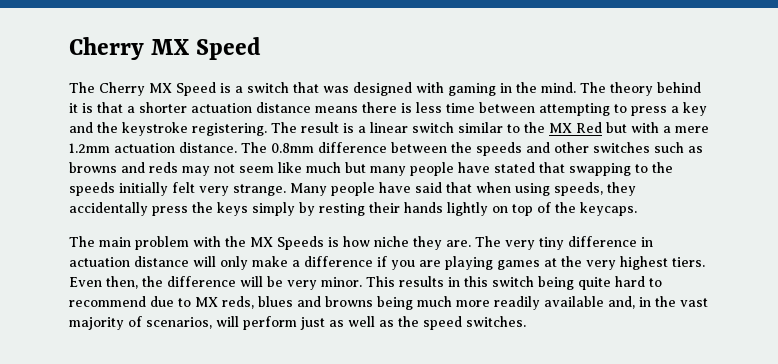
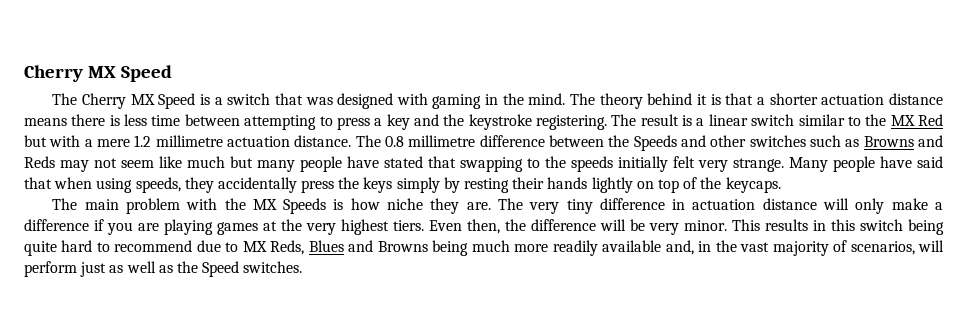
- The result is a linear switch similar to the MX Red but with a mere 1.2mm actuation distance.
+ The result is a linear switch similar to the MX Red but with a mere 1.2 millimetre actuation distance.
- The 0.8mm difference between the speeds and other switches such as browns and reds may not seem like much but many people have stated that swapping to the speeds initially felt very strange.
+ The 0.8 millimetre difference between the Speeds and other switches such as Browns and Reds may not seem like much but many people have stated that swapping to the speeds initially felt very strange.
- This results in this switch being quite hard to recommend due to MX reds, blues and browns being much more readily available and, in the vast majority of scenarios, will perform just as well as the speed switches.
+ This results in this switch being quite hard to recommend due to MX Reds, Blues and Browns being much more readily available and, in the vast majority of scenarios, will perform just as well as the Speed switches.

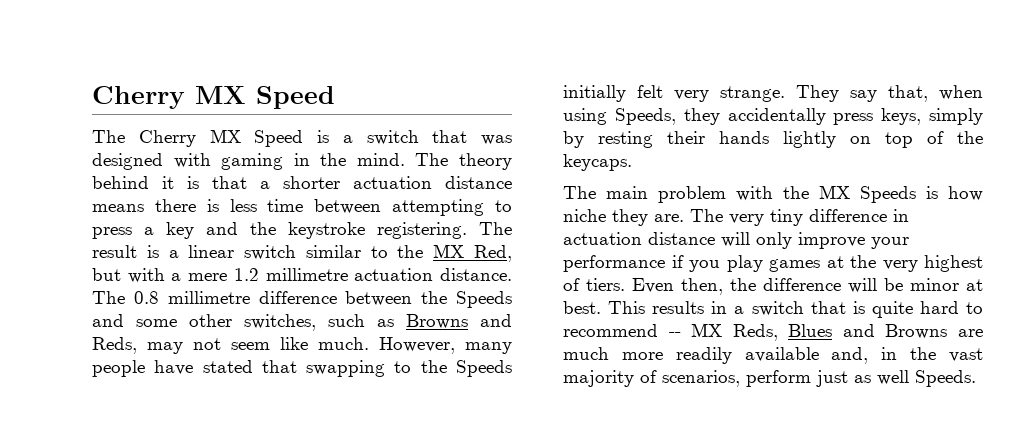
- The result is a linear switch similar to the MX Red but with a mere 1.2 millimetre actuation distance.
+ The result is a linear switch similar to the MX Red, but with a mere 1.2 millimetre actuation distance.
- The 0.8 millimetre difference between the Speeds and other switches such as Browns and Reds may not seem like much but many people have stated that swapping to the speeds initially felt very strange.
+ The 0.8 millimetre difference between the Speeds and some other switches, such as Browns and Reds, may not seem like much. However, many people have stated that swapping to the Speeds initially felt very strange.
- Many people have said that when using speeds, they accidentally press the keys simply by resting their hands lightly on top of the keycaps.
+ They say that, when using Speeds, they accidentally press keys, simply by resting their hands lightly on top of the keycaps.
- The very tiny difference in actuation distance will only make a difference if you are playing games at the very highest tiers.
+ The very tiny difference in actuation distance will only improve your performance if you play games at the very highest of tiers.
- Even then, the difference will be very minor. This results in this switch being quite hard to recommend due to MX Reds, Blues and Browns being much more readily available and, in the vast majority of scenarios, will perform just as well as the Speed switches.
+ Even then, the difference will be minor at best. This results in a switch that is quite hard to recommend -- MX Reds, Blues and Browns are much more readily available and, in the vast majority of scenarios, perform just as well Speeds.

